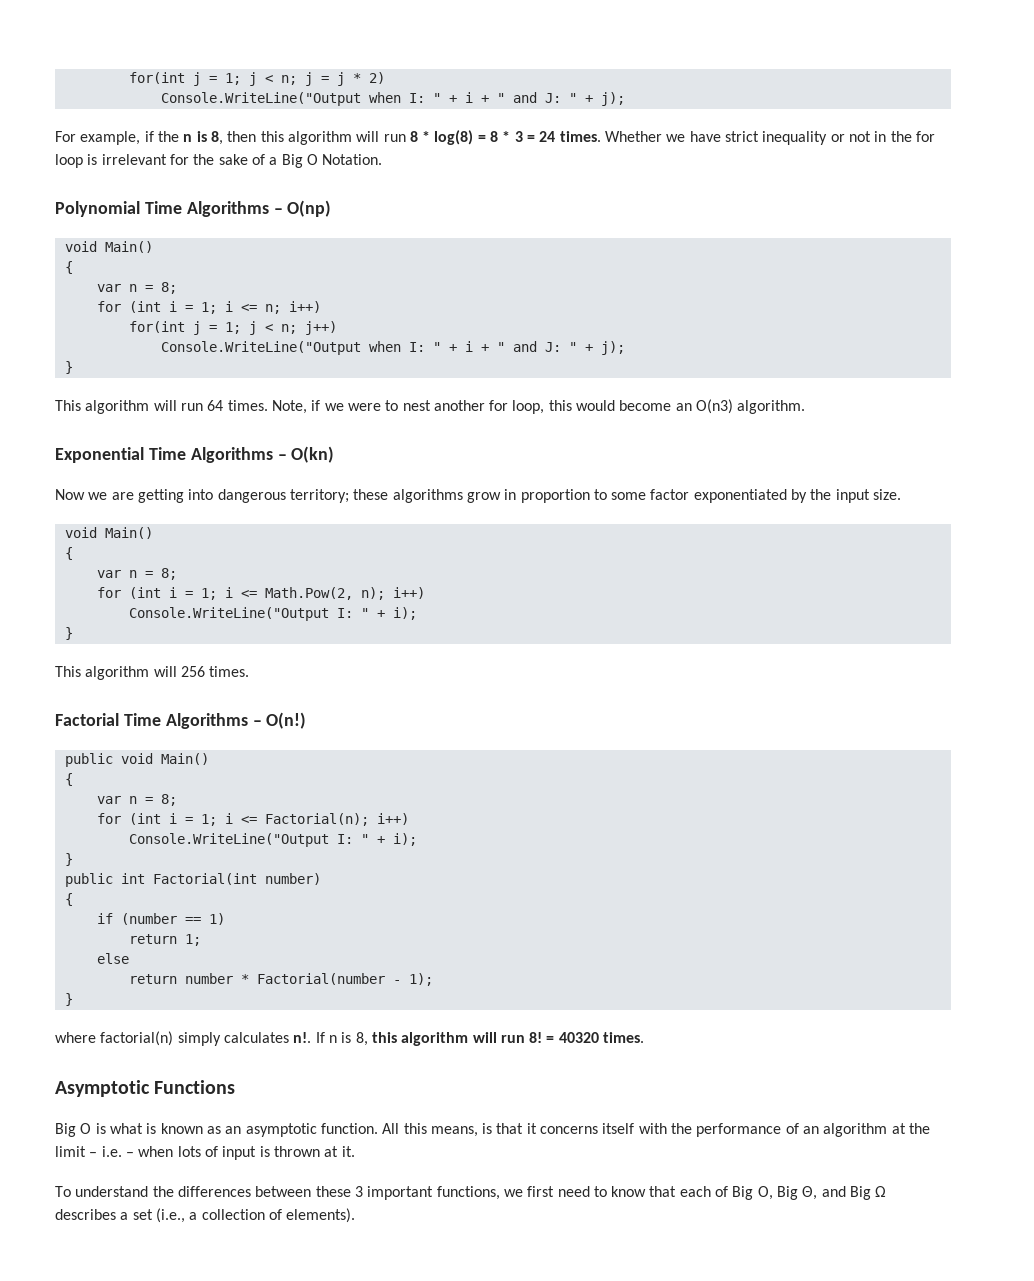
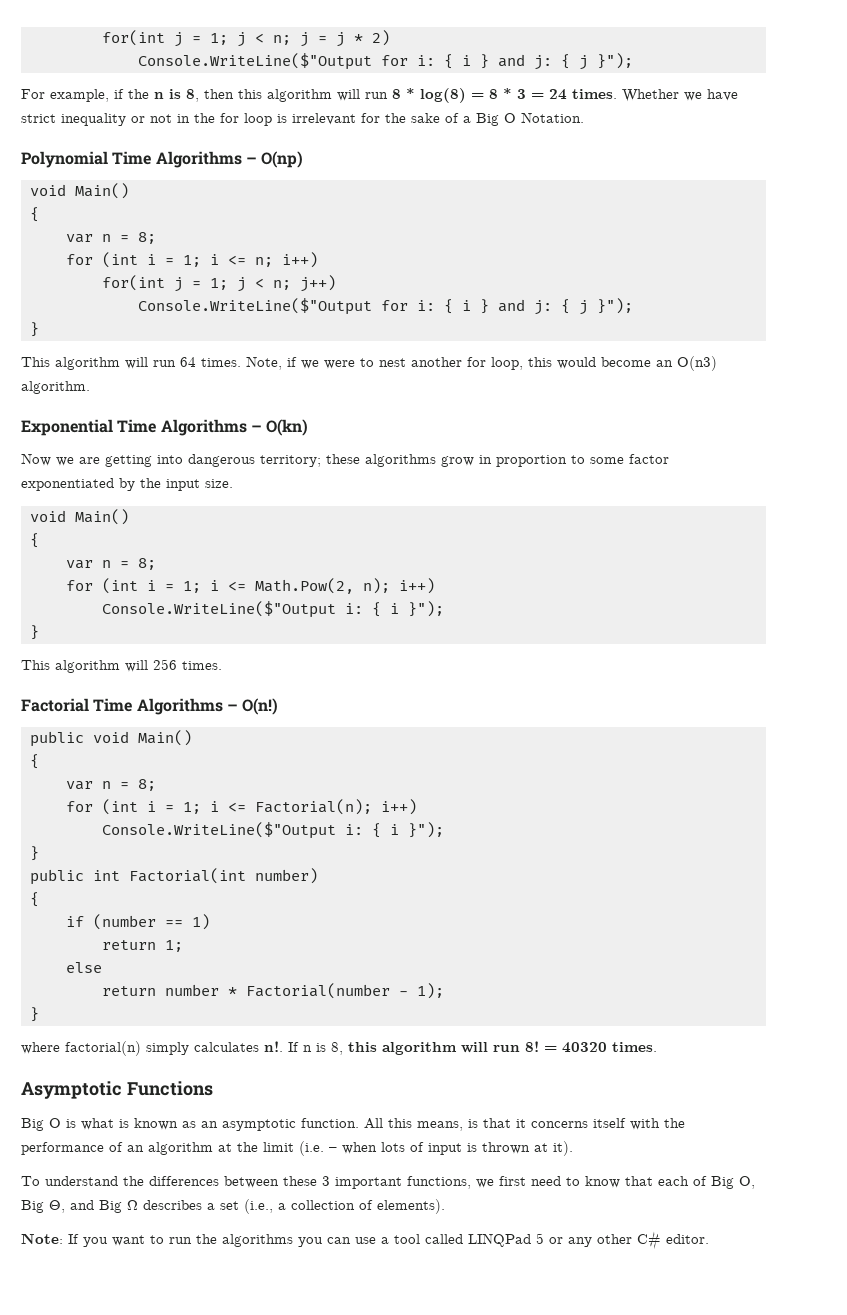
  for(int j = 1; j < n; j = j * 2)
- Console.WriteLine("Output when I: " + i + " and J: " + j);
+ Console.WriteLine($"Output for i: { i } and j: { j }");
  for(int j = 1; j < n; j++)
- Console.WriteLine("Output when I: " + i + " and J: " + j);
+ Console.WriteLine($"Output for i: { i } and j: { j }");
  for (int i = 1; i <= Math.Pow(2, n); i++)
- Console.WriteLine("Output I: " + i);
+ Console.WriteLine($"Output i: { i }");
  for (int i = 1; i <= Factorial(n); i++)
- Console.WriteLine("Output I: " + i);
+ Console.WriteLine($"Output i: { i }");
- All this means, is that it concerns itself with the performance of an algorithm at the limit – i.e. – when lots of input is thrown at it.
+ All this means, is that it concerns itself with the performance of an algorithm at the limit (i.e. – when lots of input is thrown at it).
+ Note: If you want to run the algorithms you can use a tool called LINQPad 5 or any other C# editor.

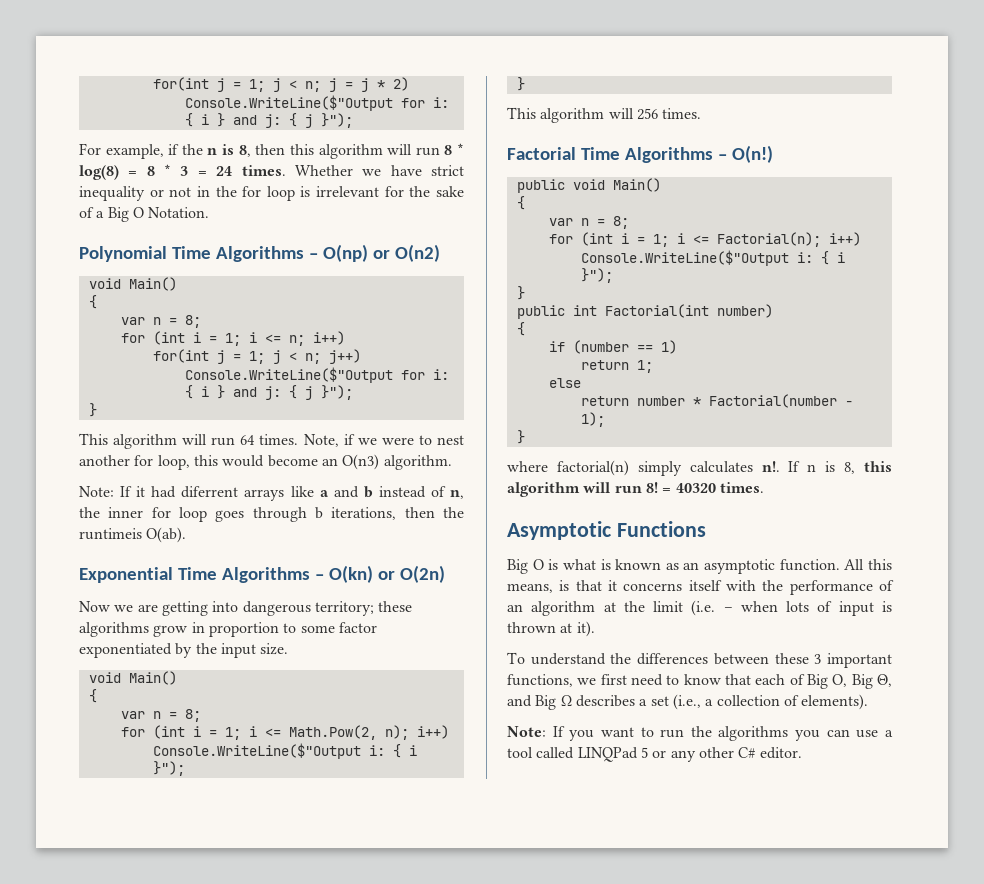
- Polynomial Time Algorithms – O(np)
+ Polynomial Time Algorithms – O(np) or O(n2)
+ Note: If it had diferrent arrays like a and b instead of n, the inner for loop goes through b iterations, then the runtimeis O(ab).
- Exponential Time Algorithms – O(kn)
+ Exponential Time Algorithms – O(kn) or O(2n)

